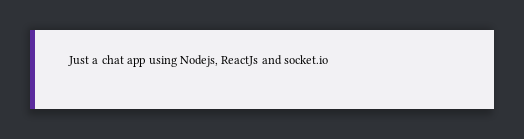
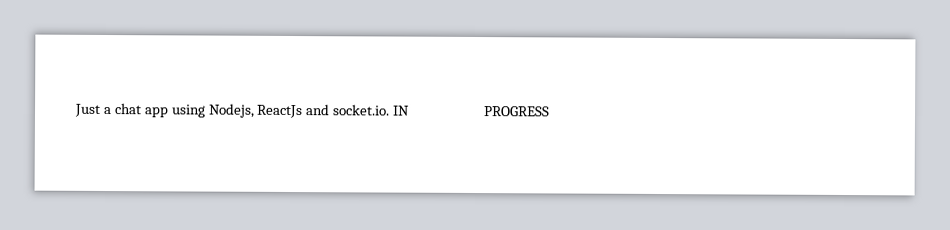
- Just a chat app using Nodejs, ReactJs and socket.io
+ Just a chat app using Nodejs, ReactJs and socket.io. IN PROGRESS

